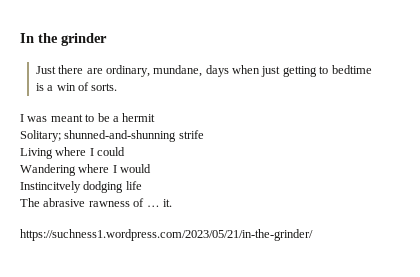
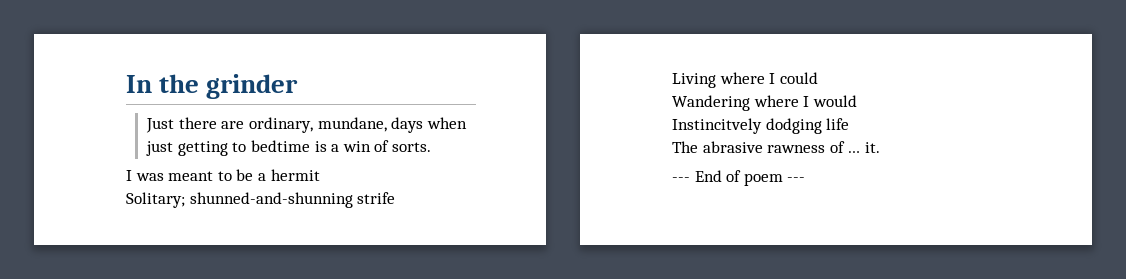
- https://suchness1.wordpress.com/2023/05/21/in-the-grinder/
+ --- End of poem ---

